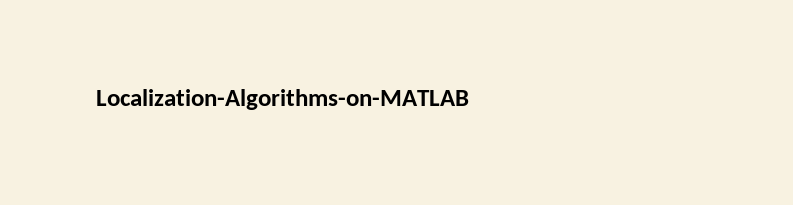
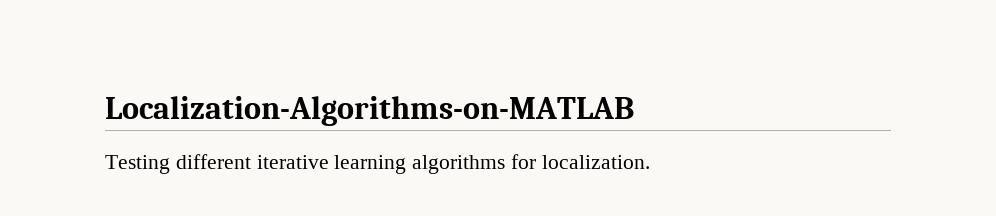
+ Testing different iterative learning algorithms for localization.

